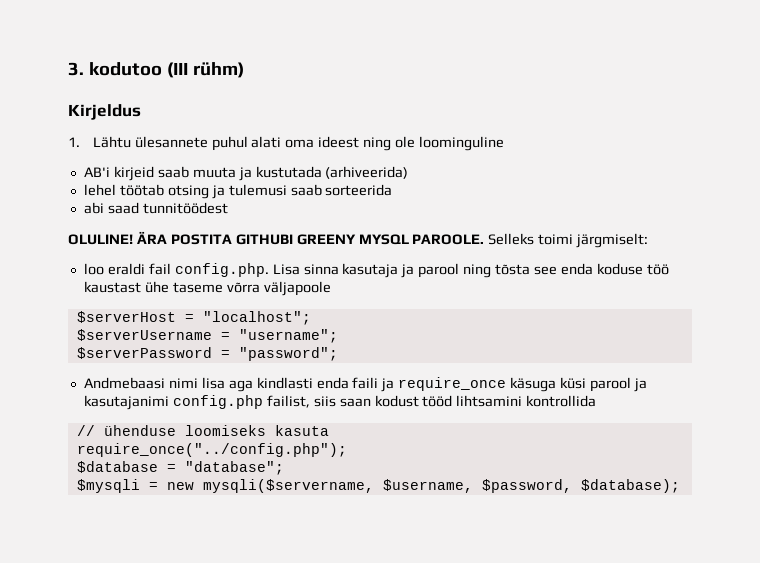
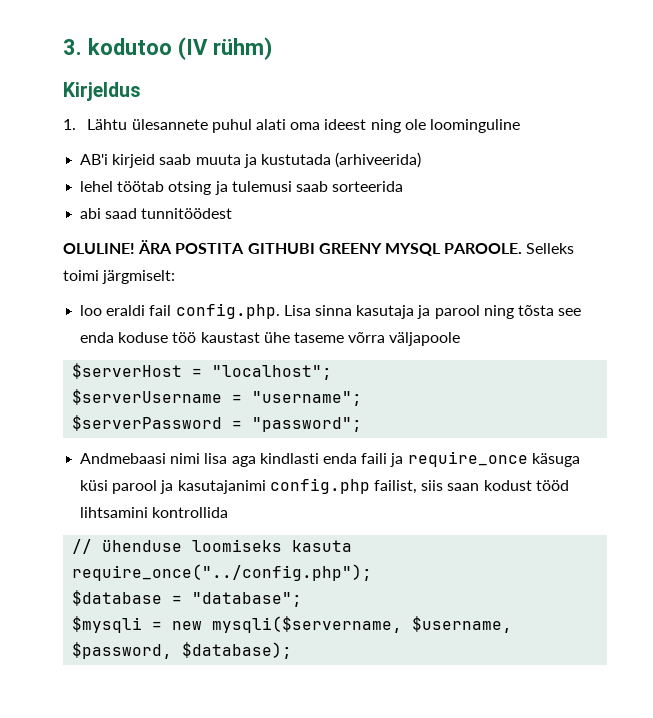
- 3. kodutoo (III rühm)
+ 3. kodutoo (IV rühm)

